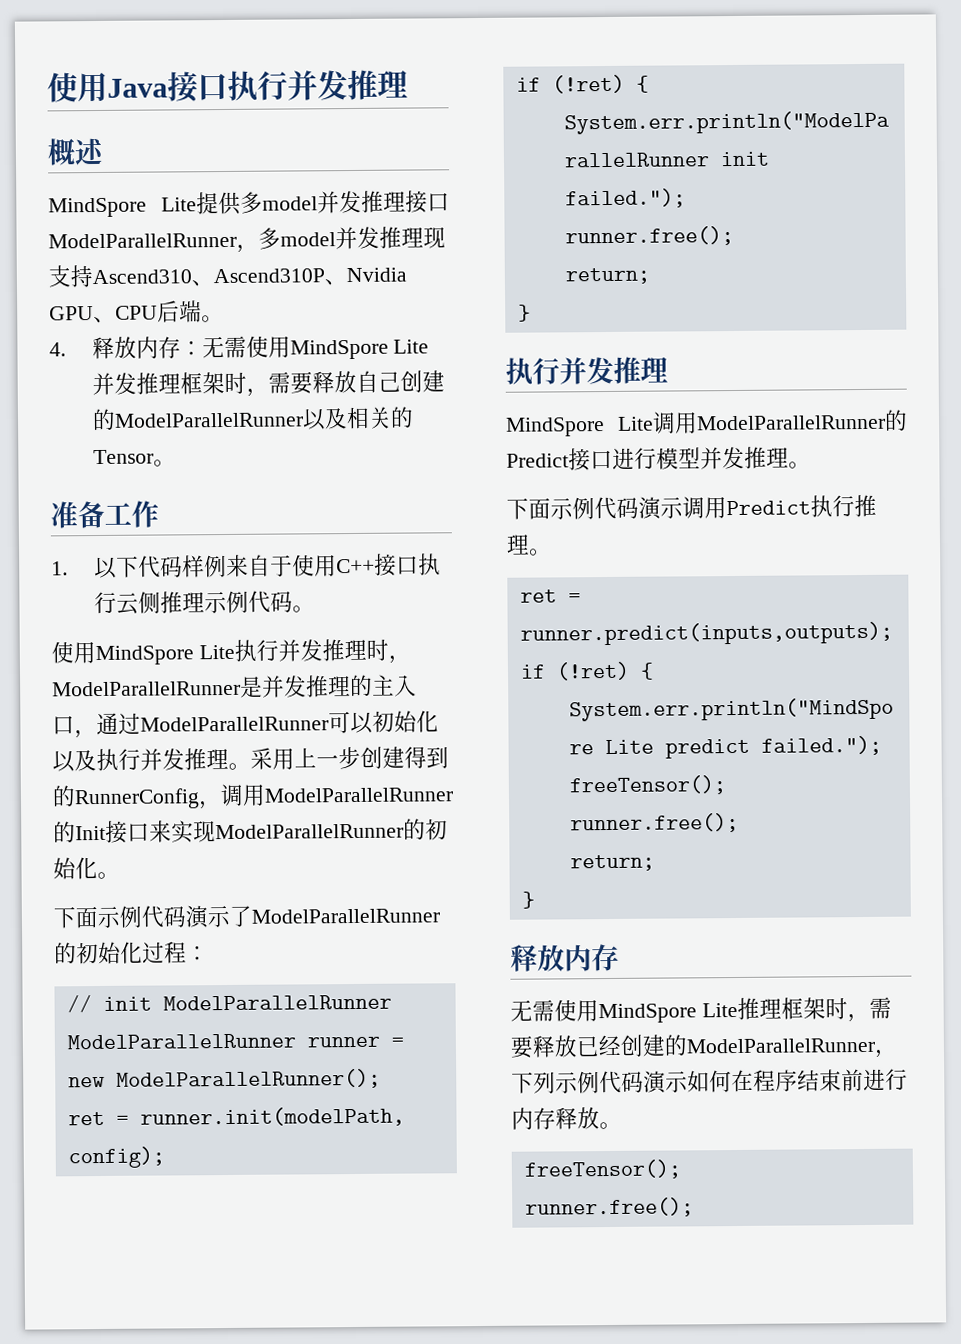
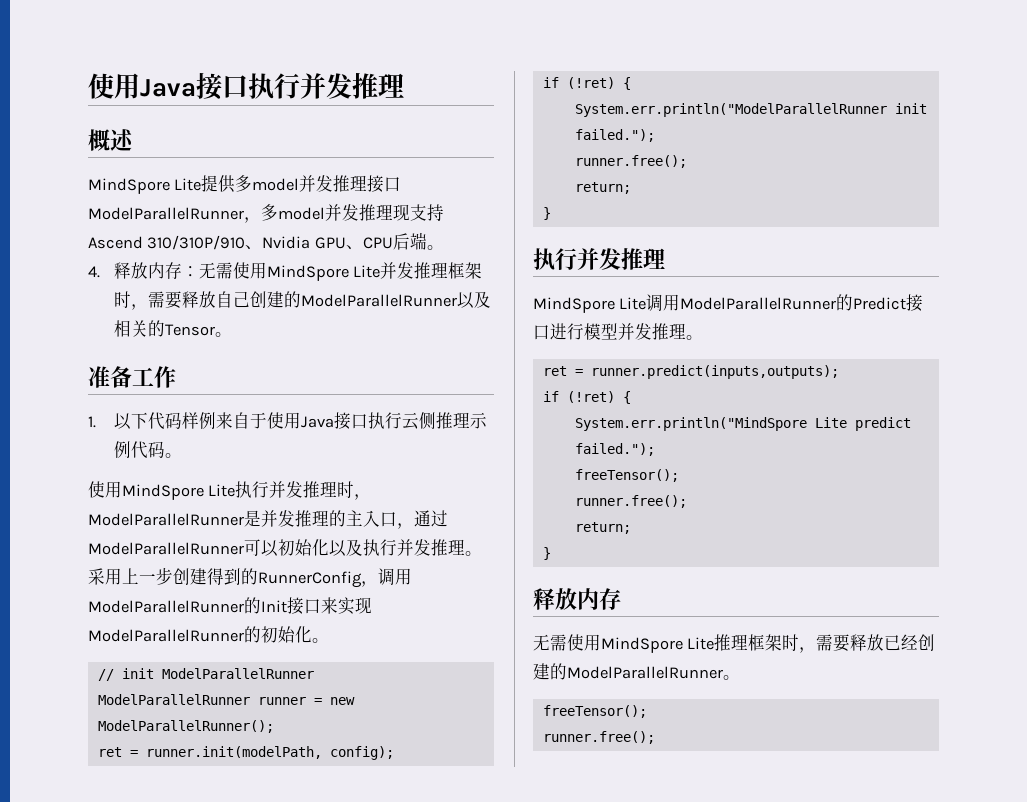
- MindSpore Lite提供多model并发推理接口ModelParallelRunner，多model并发推理现支持Ascend310、Ascend310P、Nvidia GPU、CPU后端。
+ MindSpore Lite提供多model并发推理接口ModelParallelRunner，多model并发推理现支持Ascend 310/310P/910、Nvidia GPU、CPU后端。
- 1.以下代码样例来自于使用C++接口执行云侧推理示例代码。
+ 1.以下代码样例来自于使用Java接口执行云侧推理示例代码。
- 下面示例代码演示了ModelParallelRunner的初始化过程：
- 下面示例代码演示调用Predict执行推理。
- 无需使用MindSpore Lite推理框架时，需要释放已经创建的ModelParallelRunner，下列示例代码演示如何在程序结束前进行内存释放。
+ 无需使用MindSpore Lite推理框架时，需要释放已经创建的ModelParallelRunner。

